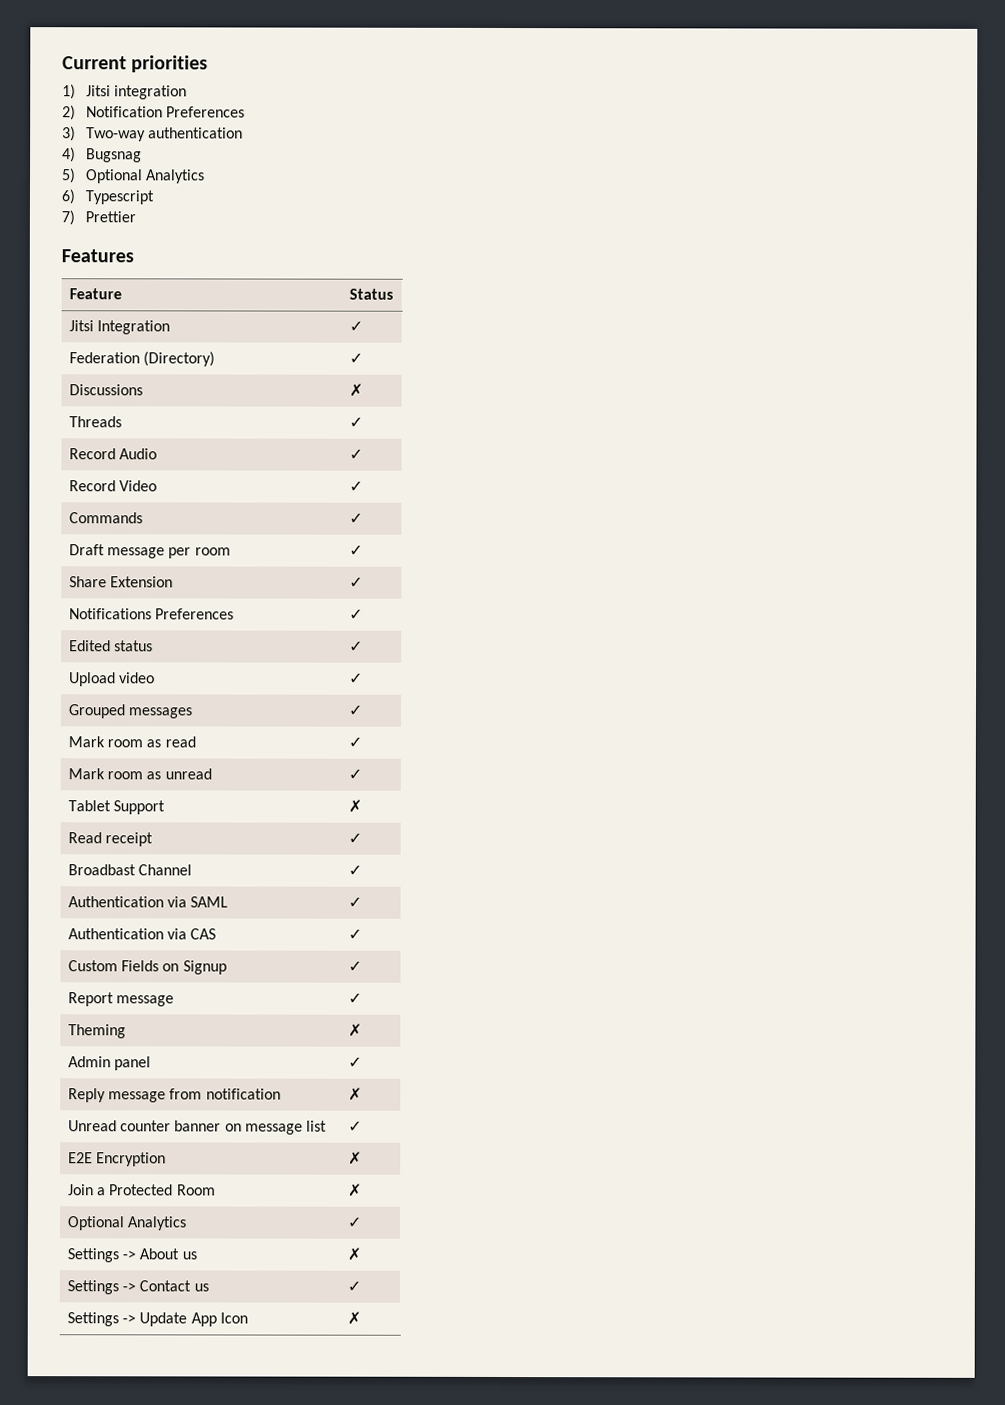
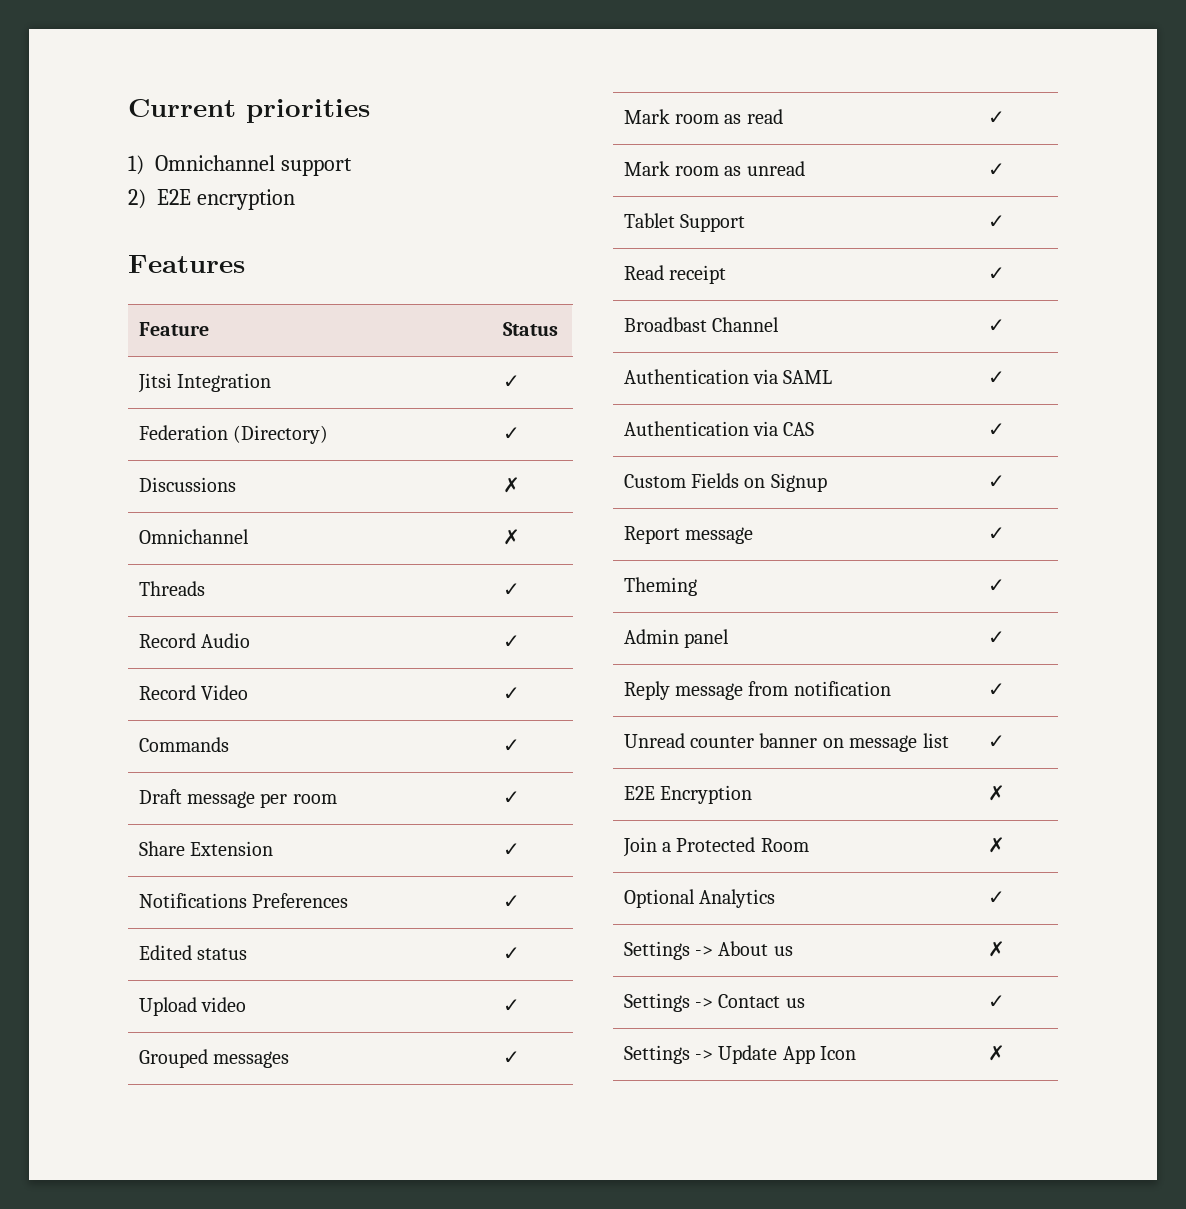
- 1) Jitsi integration
+ 1) Omnichannel support
- 2) Notification Preferences
- 3) Two-way authentication
- 4) Bugsnag
- 5) Optional Analytics
- 6) Typescript
- 7) Prettier
+ 2) E2E encryption
+ Omnichannel | ✗
- Tablet Support | ✗
+ Tablet Support | ✓
- Theming | ✗
+ Theming | ✓
- Reply message from notification | ✗
+ Reply message from notification | ✓

